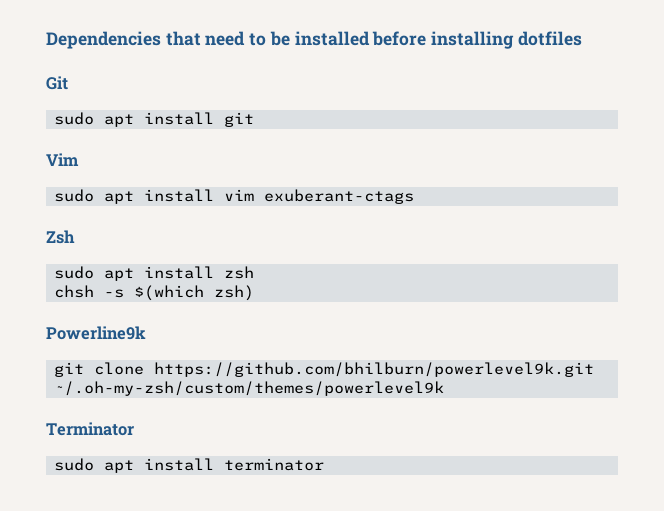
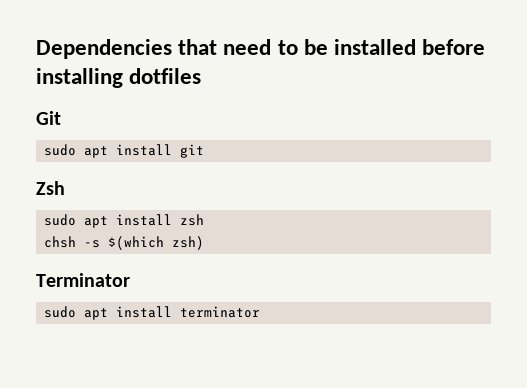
- Vim
- sudo apt install vim exuberant-ctags
- Powerline9k
- git clone https://github.com/bhilburn/powerlevel9k.git ~/.oh-my-zsh/custom/themes/powerlevel9k

